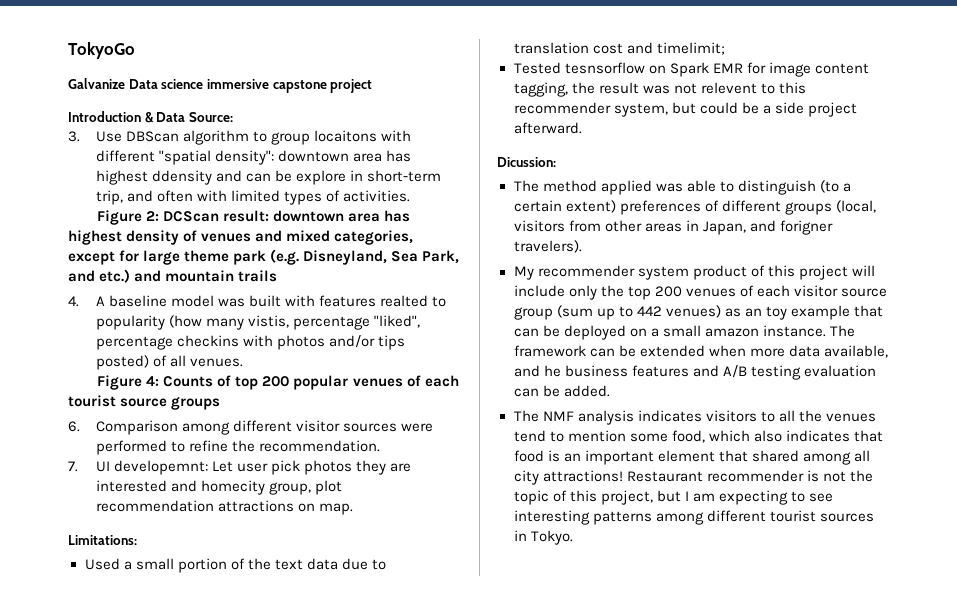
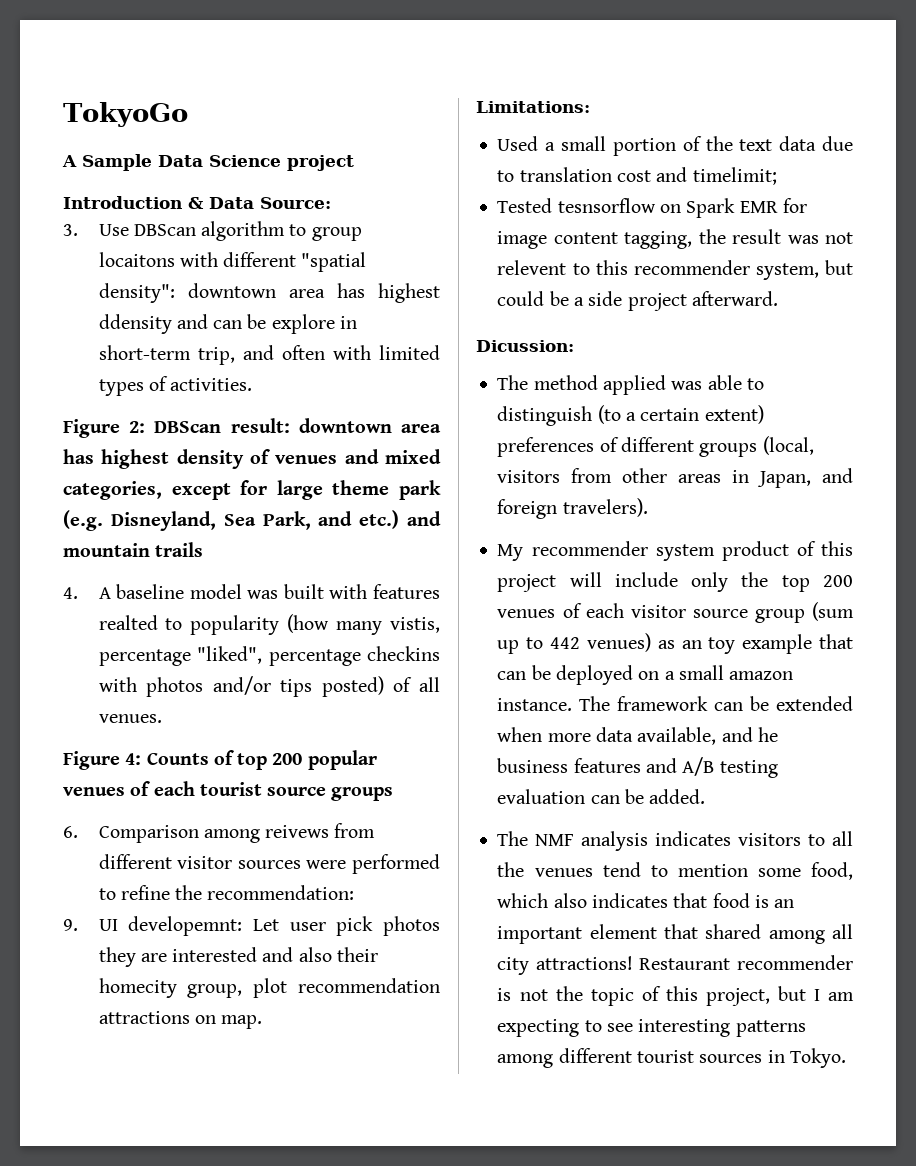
- Galvanize Data science immersive capstone project
+ A Sample Data Science project
- Figure 2: DCScan result: downtown area has highest density of venues and mixed categories, except for large theme park (e.g. Disneyland, Sea Park, and etc.) and mountain trails
+ Figure 2: DBScan result: downtown area has highest density of venues and mixed categories, except for large theme park (e.g. Disneyland, Sea Park, and etc.) and mountain trails
- 6. Comparison among different visitor sources were performed to refine the recommendation.
- 7. UI developemnt: Let user pick photos they are interested and homecity group, plot recommendation attractions on map.
+ 6. Comparison among reivews from different visitor sources were performed to refine the recommendation:
+ 9. UI developemnt: Let user pick photos they are interested and also their homecity group, plot recommendation attractions on map.
- The method applied was able to distinguish (to a certain extent) preferences of different groups (local, visitors from other areas in Japan, and forigner travelers).
+ The method applied was able to distinguish (to a certain extent) preferences of different groups (local, visitors from other areas in Japan, and foreign travelers).

